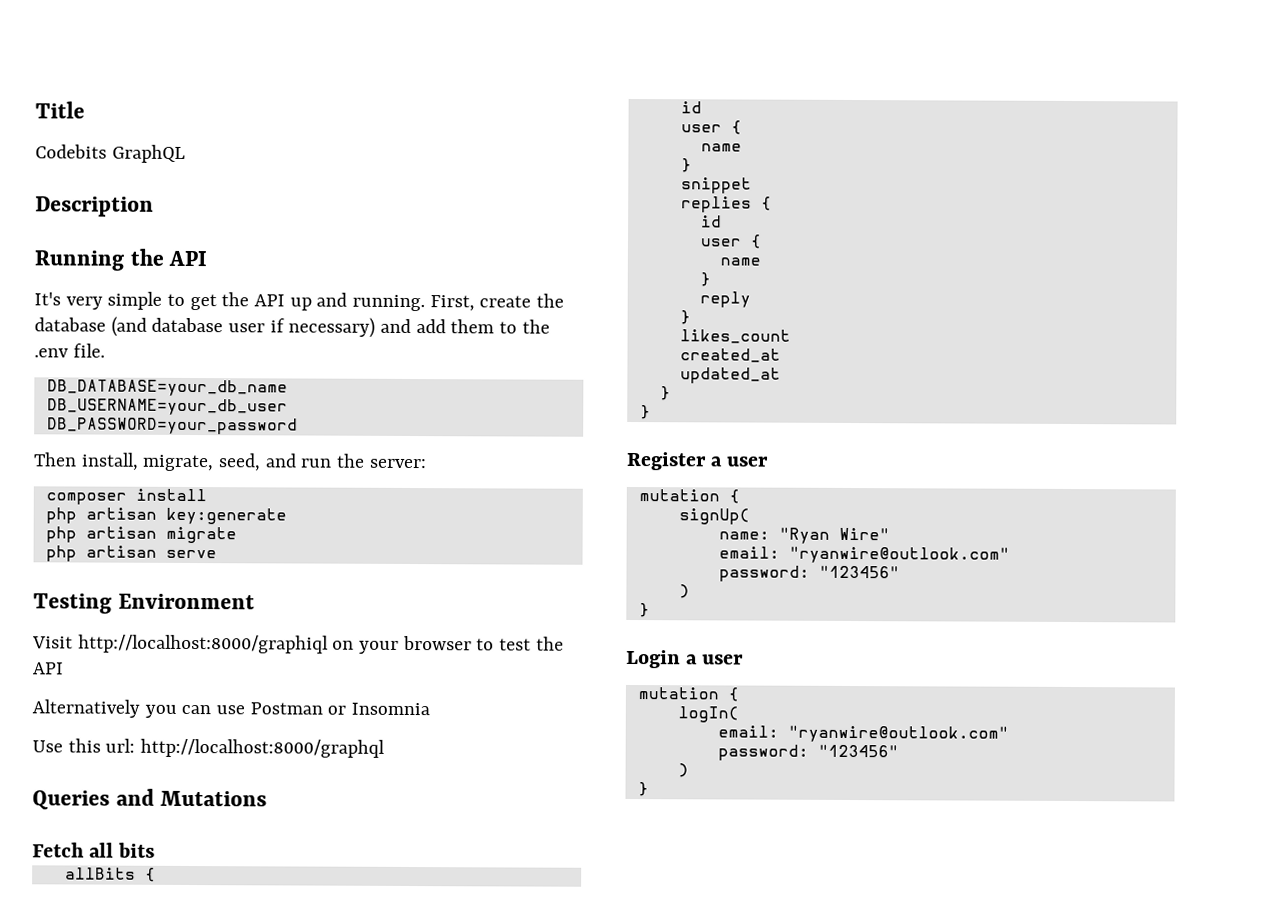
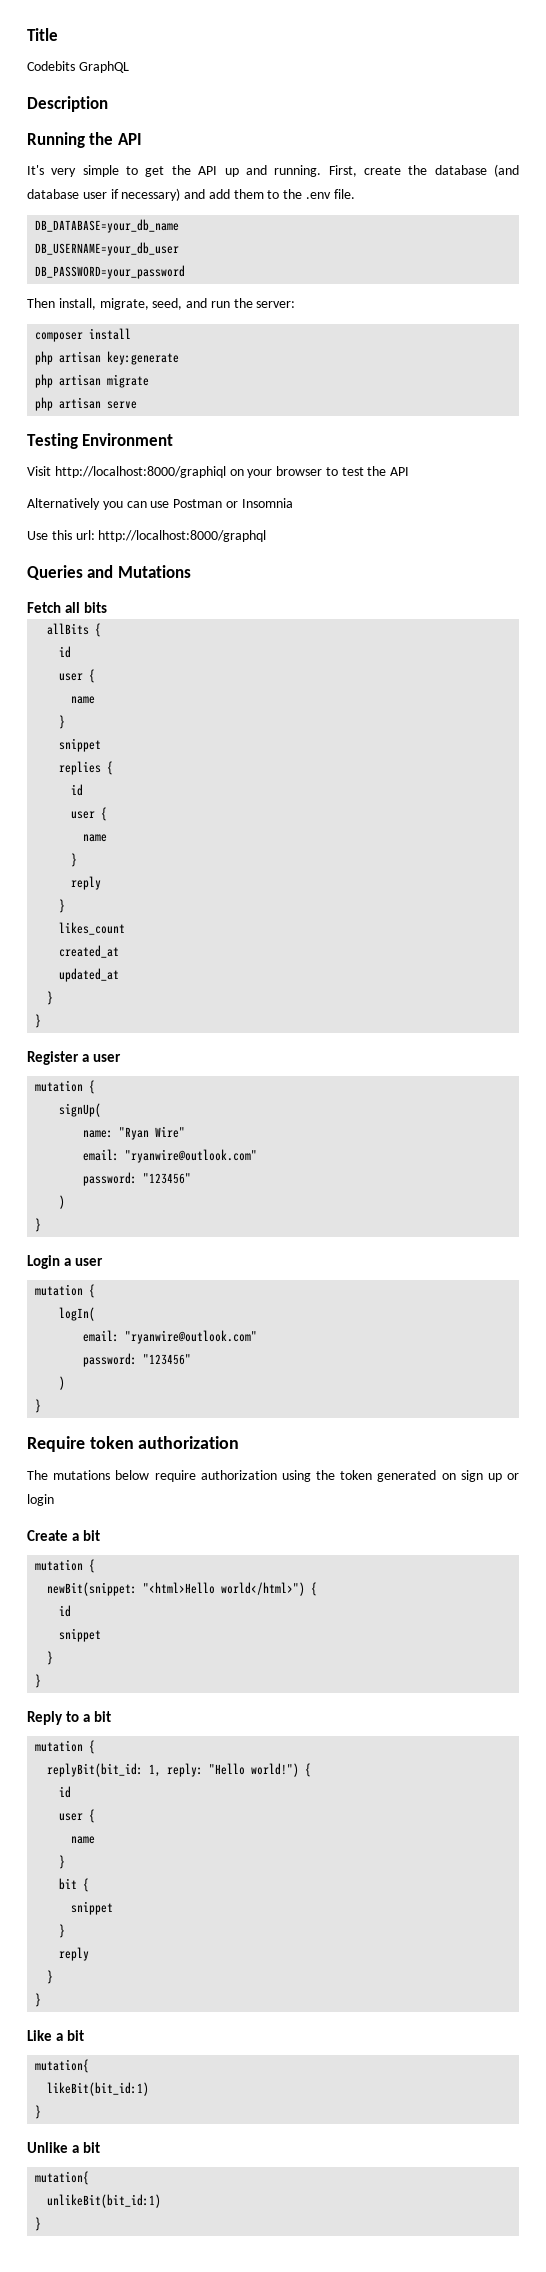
+ Require token authorization
+ The mutations below require authorization using the token generated on sign up or login
+ Create a bit
+ mutation {
+ newBit(snippet: "<html>Hello world</html>") {
+ id
+ snippet
+ }
+ }
+ Reply to a bit
+ mutation {
+ replyBit(bit_id: 1, reply: "Hello world!") {
+ id
+ user {
+ name
+ }
+ bit {
+ snippet
+ }
+ reply
+ }
+ }
+ Like a bit
+ mutation{
+ likeBit(bit_id:1)
+ }
+ Unlike a bit
+ mutation{
+ unlikeBit(bit_id:1)
+ }

